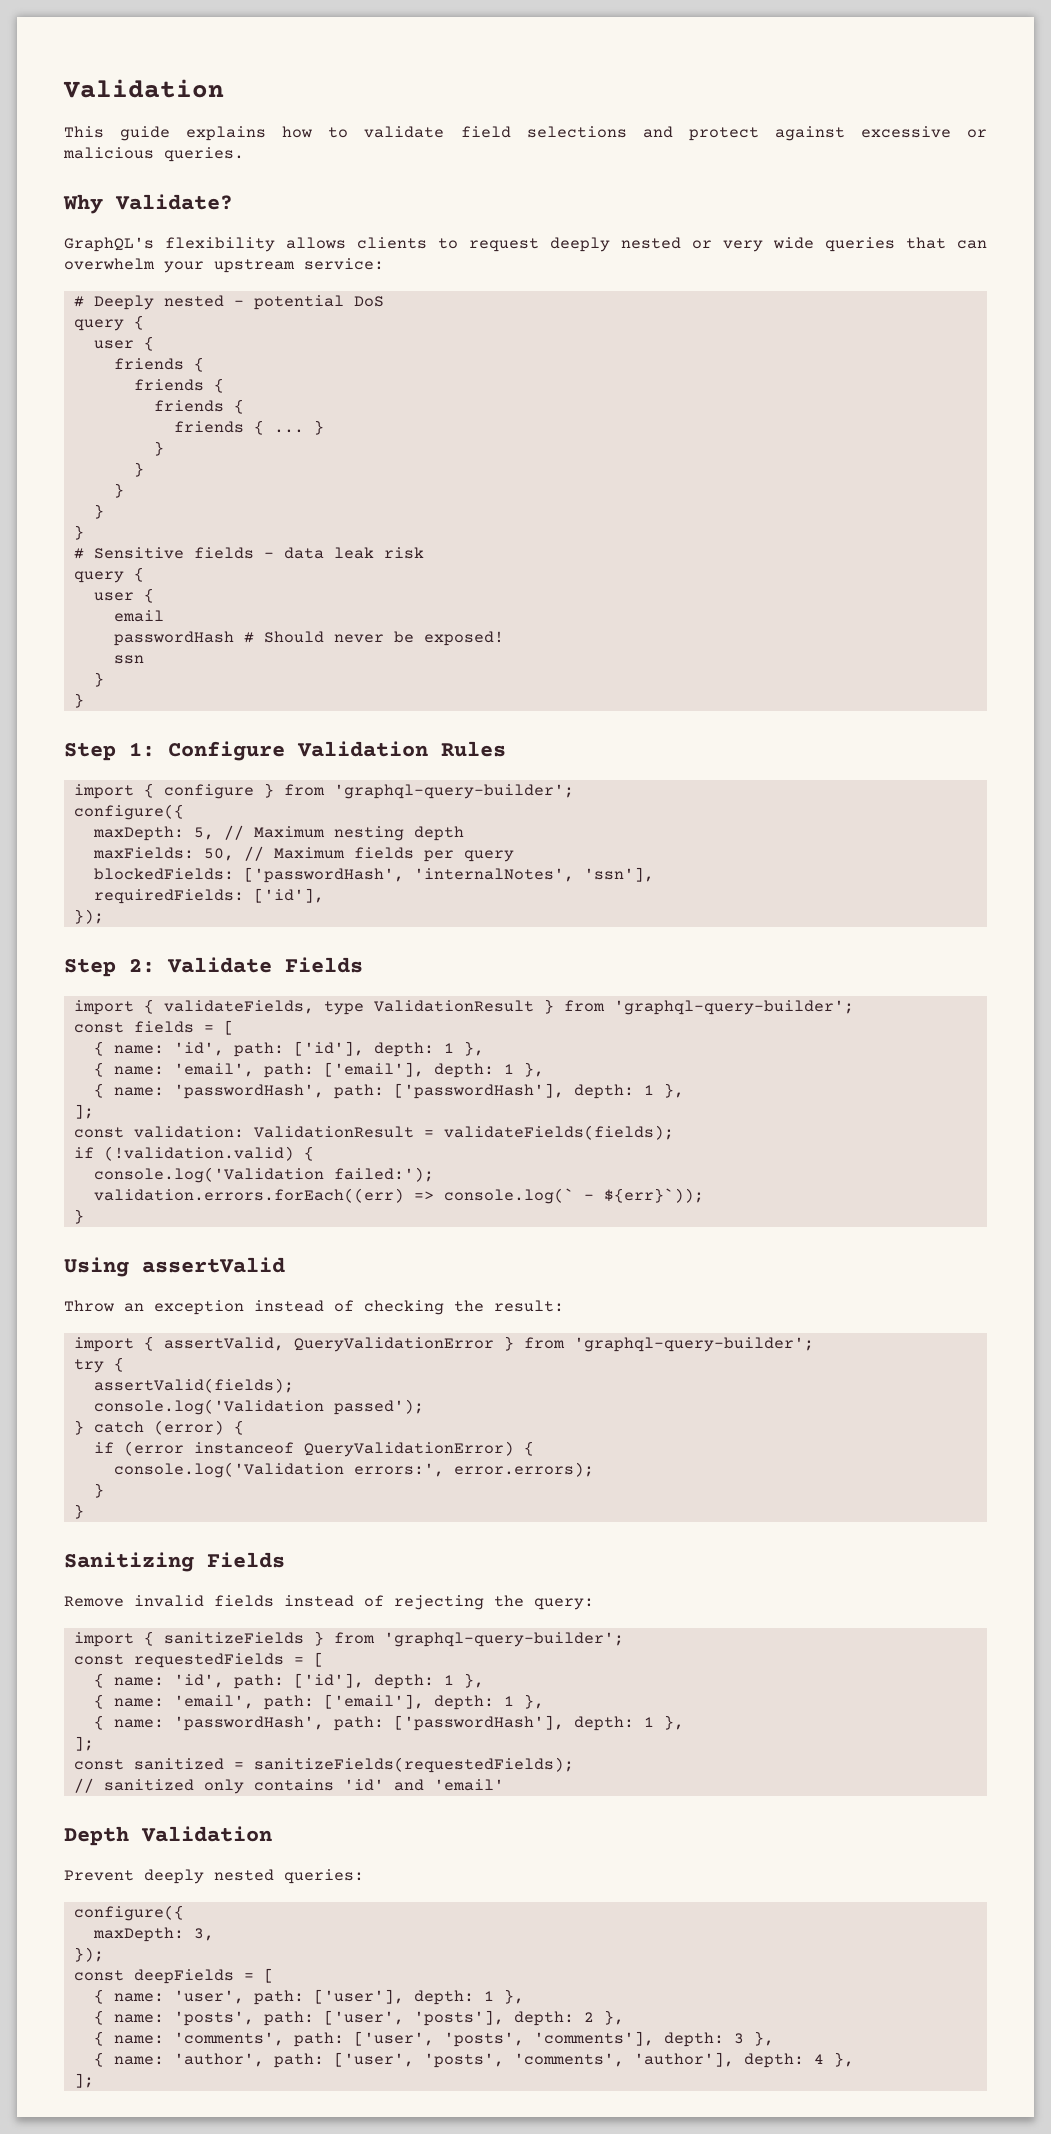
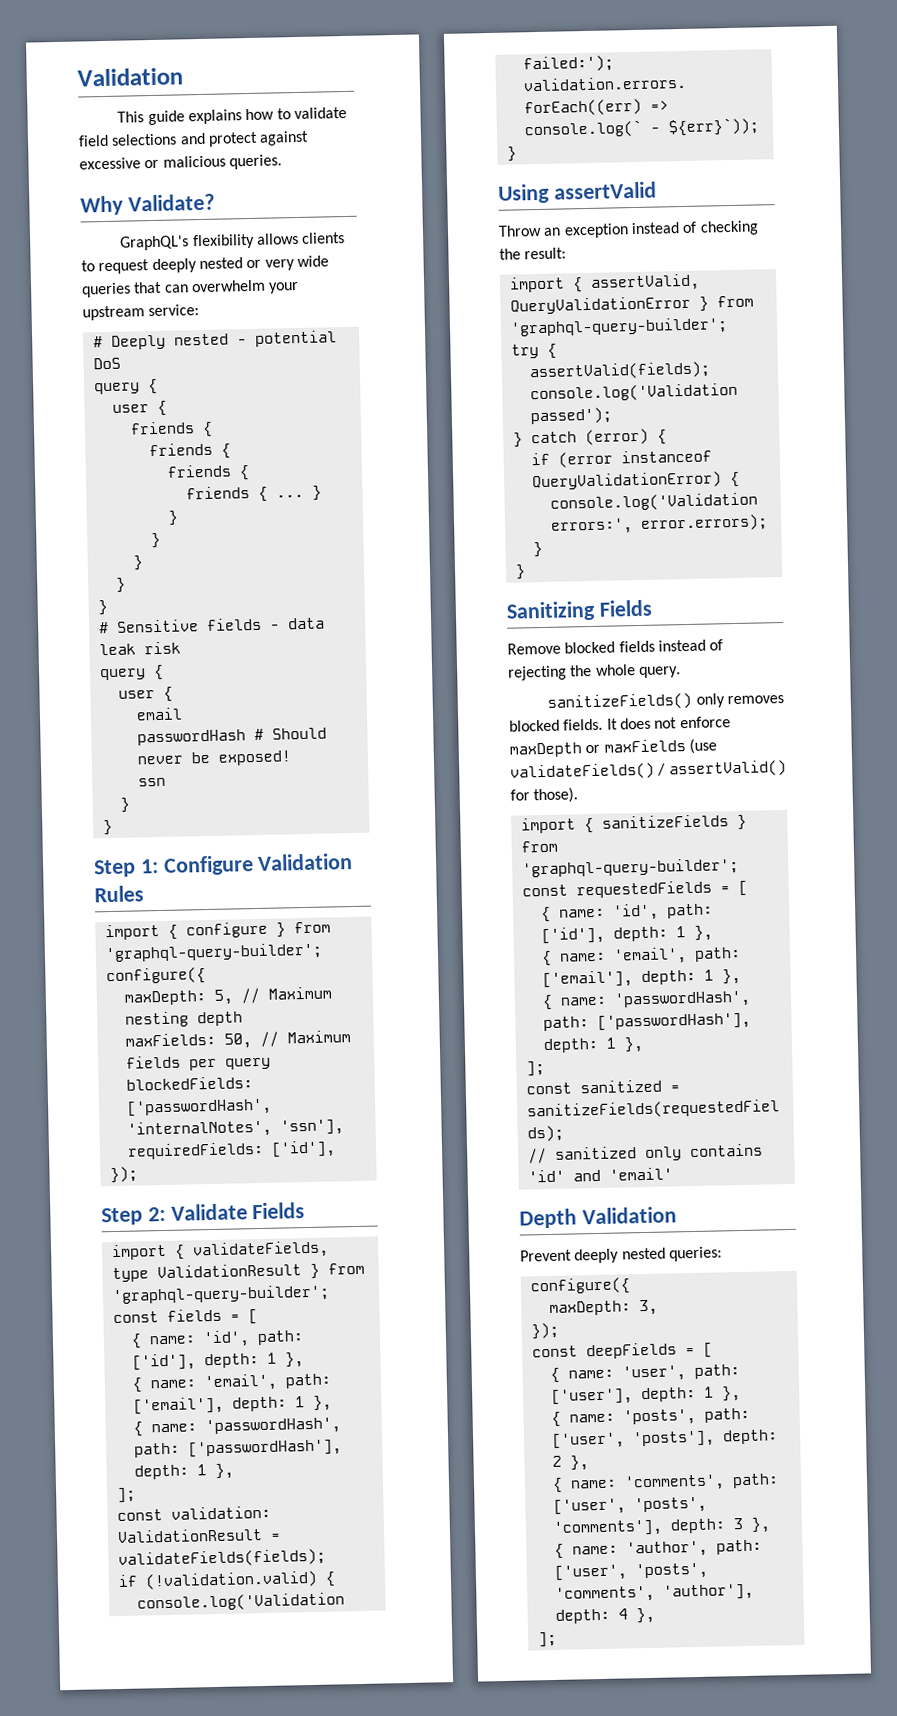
- Remove invalid fields instead of rejecting the query:
+ Remove blocked fields instead of rejecting the whole query.
+ sanitizeFields() only removes blocked fields. It does not enforce maxDepth or maxFields (use validateFields() / assertValid() for those).

